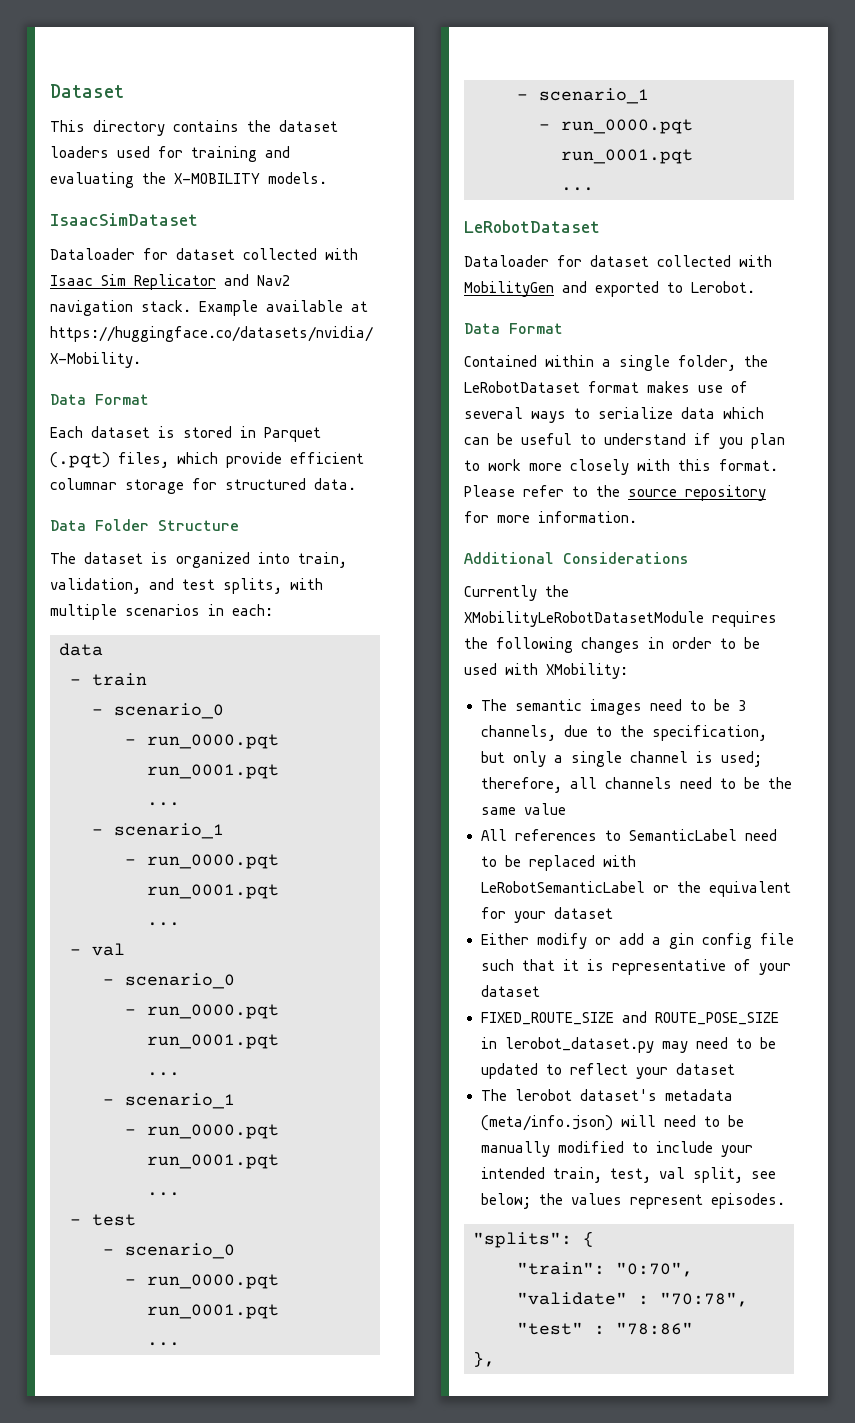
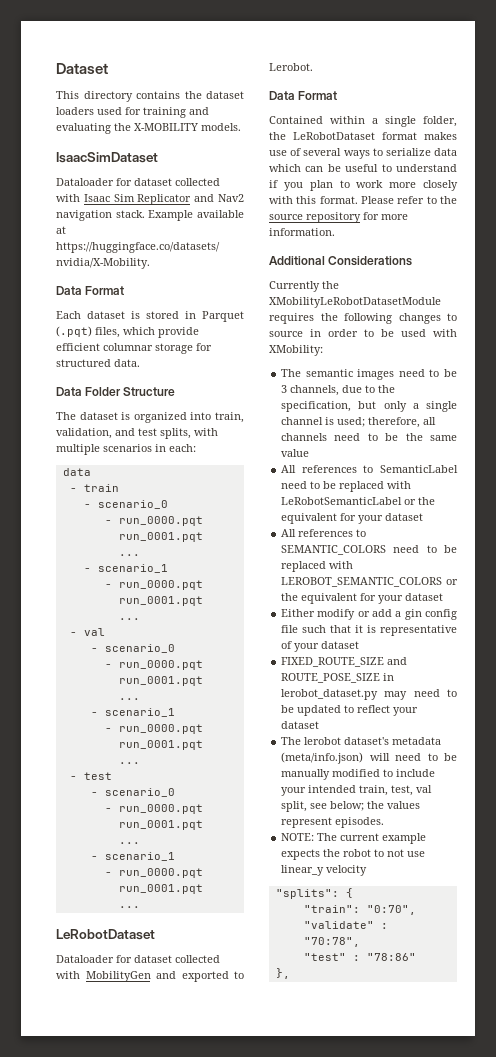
- Currently the XMobilityLeRobotDatasetModule requires the following changes in order to be used with XMobility:
+ Currently the XMobilityLeRobotDatasetModule requires the following changes to source in order to be used with XMobility:
+ All references to SEMANTIC_COLORS need to be replaced with LEROBOT_SEMANTIC_COLORS or the equivalent for your dataset
+ NOTE: The current example expects the robot to not use linear_y velocity

